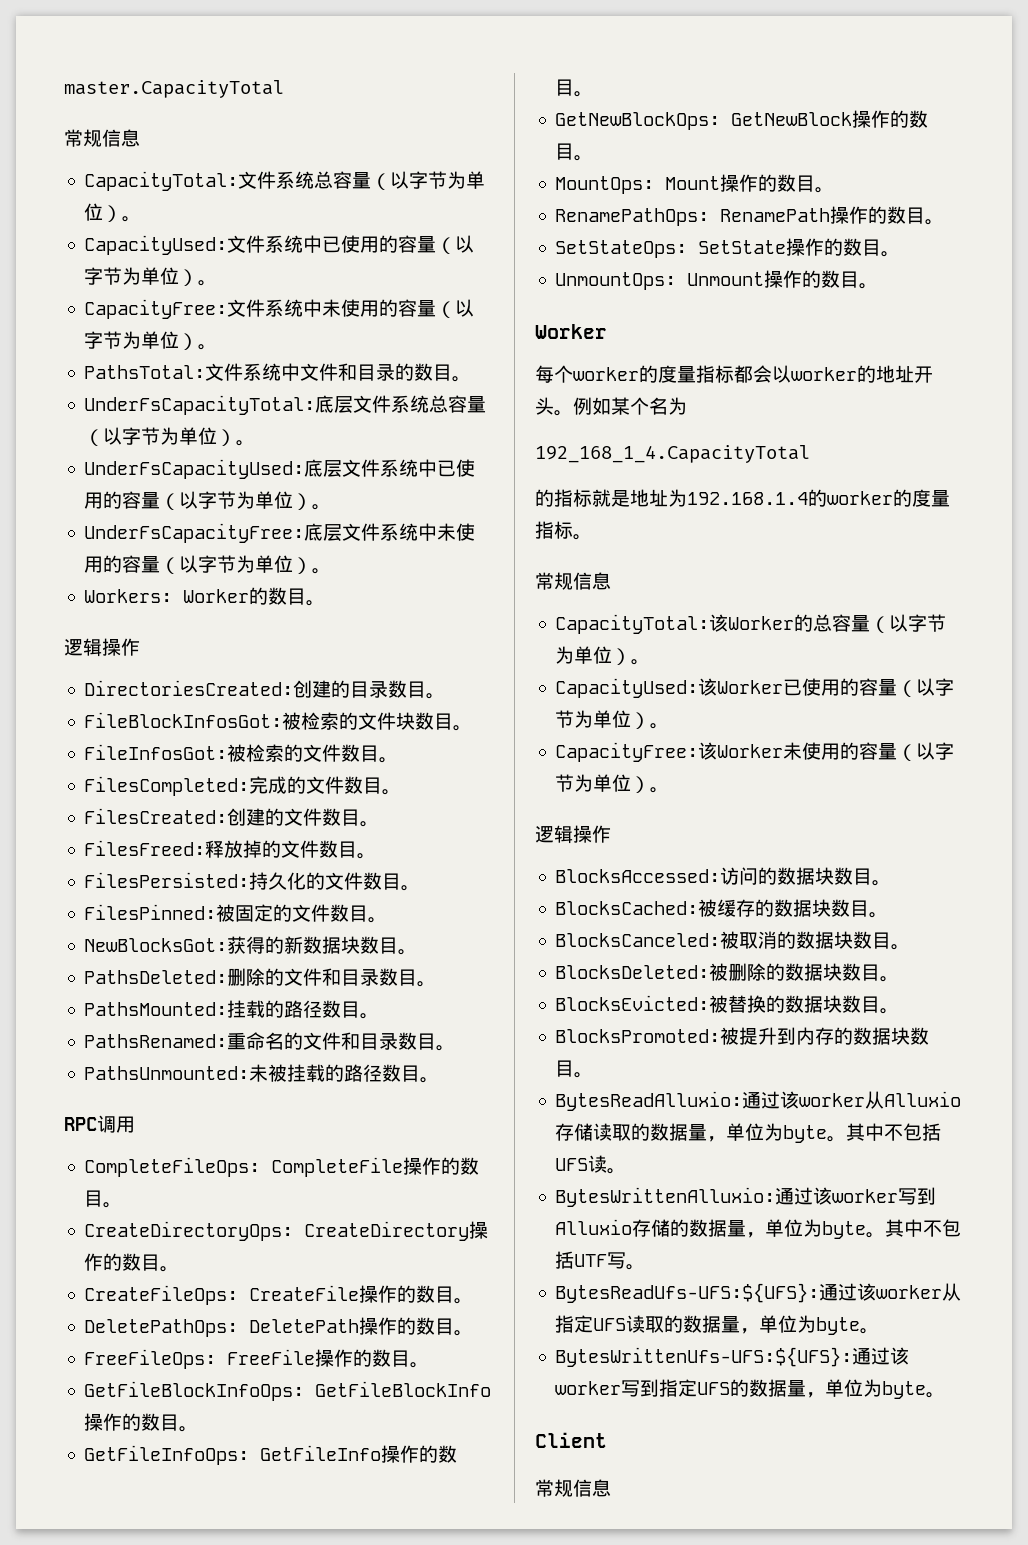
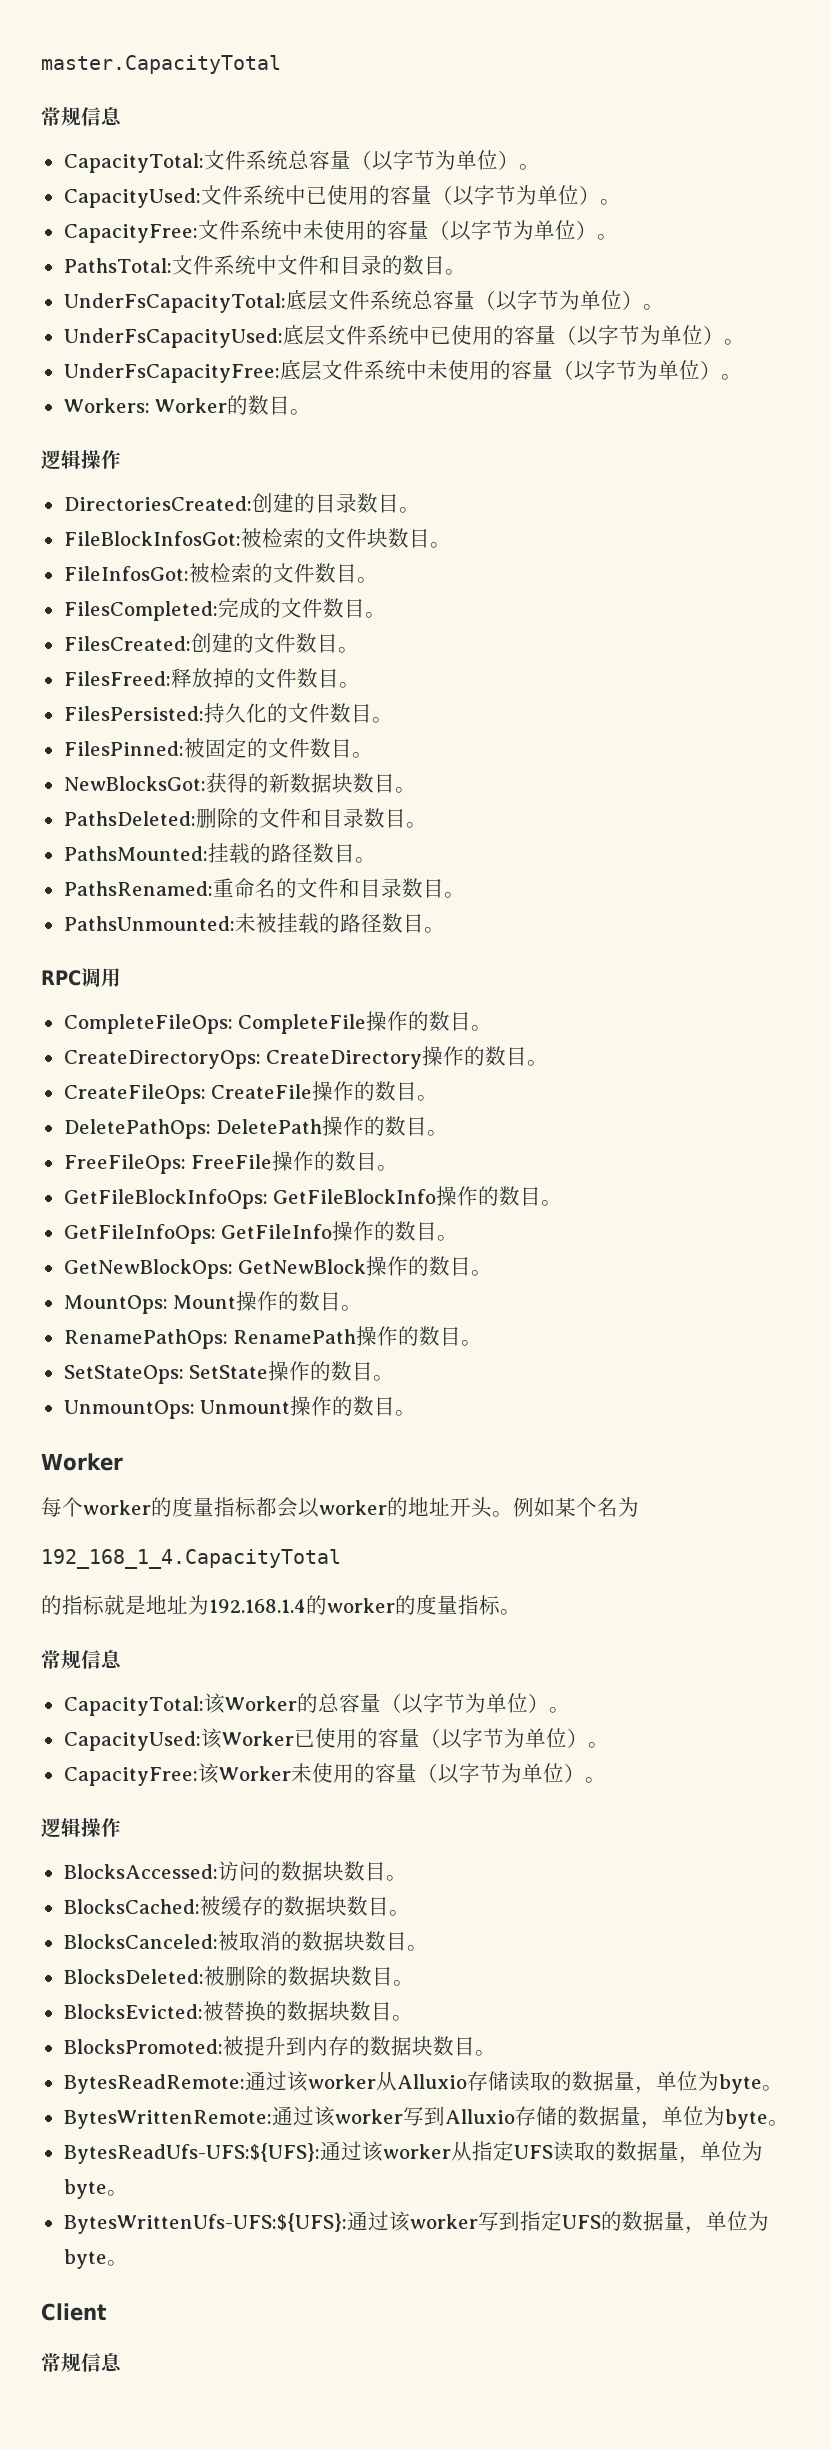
- BytesReadAlluxio:通过该worker从Alluxio存储读取的数据量，单位为byte。其中不包括UFS读。
- BytesWrittenAlluxio:通过该worker写到Alluxio存储的数据量，单位为byte。其中不包括UTF写。
+ BytesReadRemote:通过该worker从Alluxio存储读取的数据量，单位为byte。
+ BytesWrittenRemote:通过该worker写到Alluxio存储的数据量，单位为byte。

